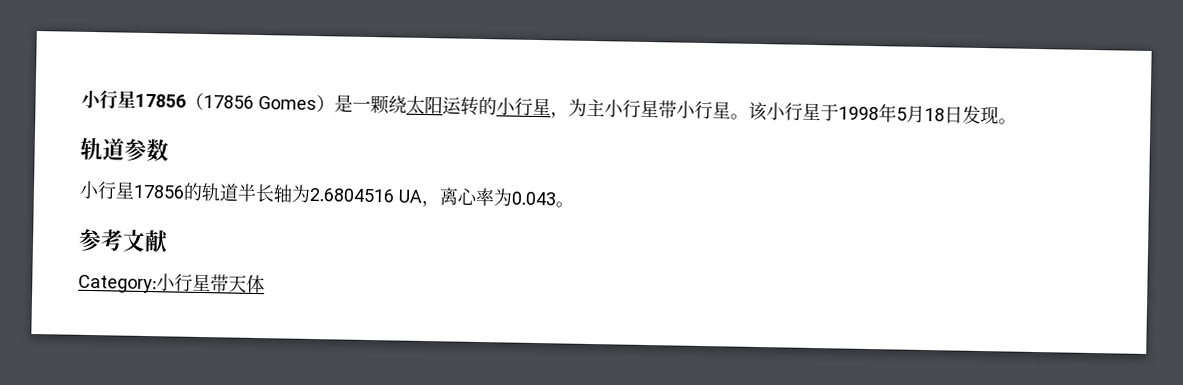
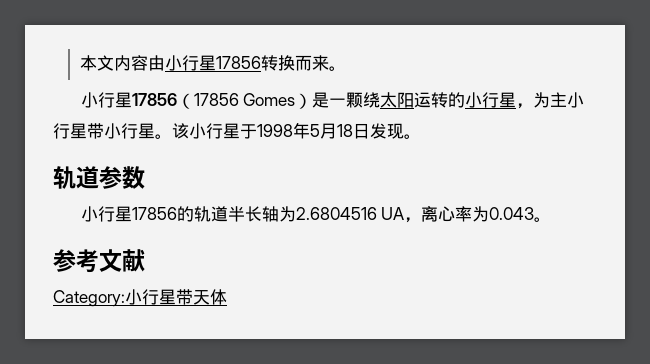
+ 本文内容由小行星17856转换而来。

